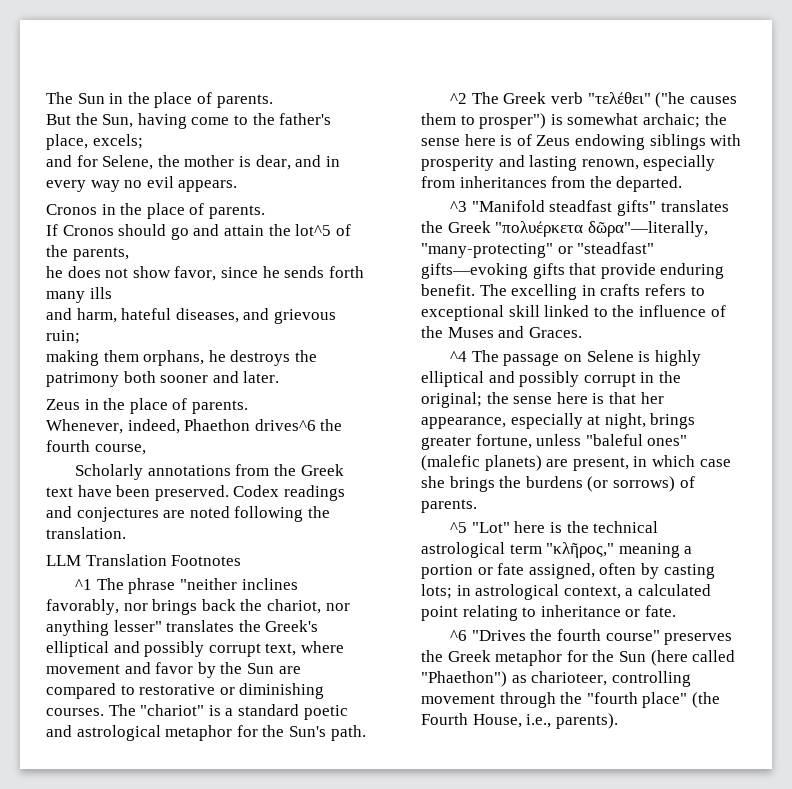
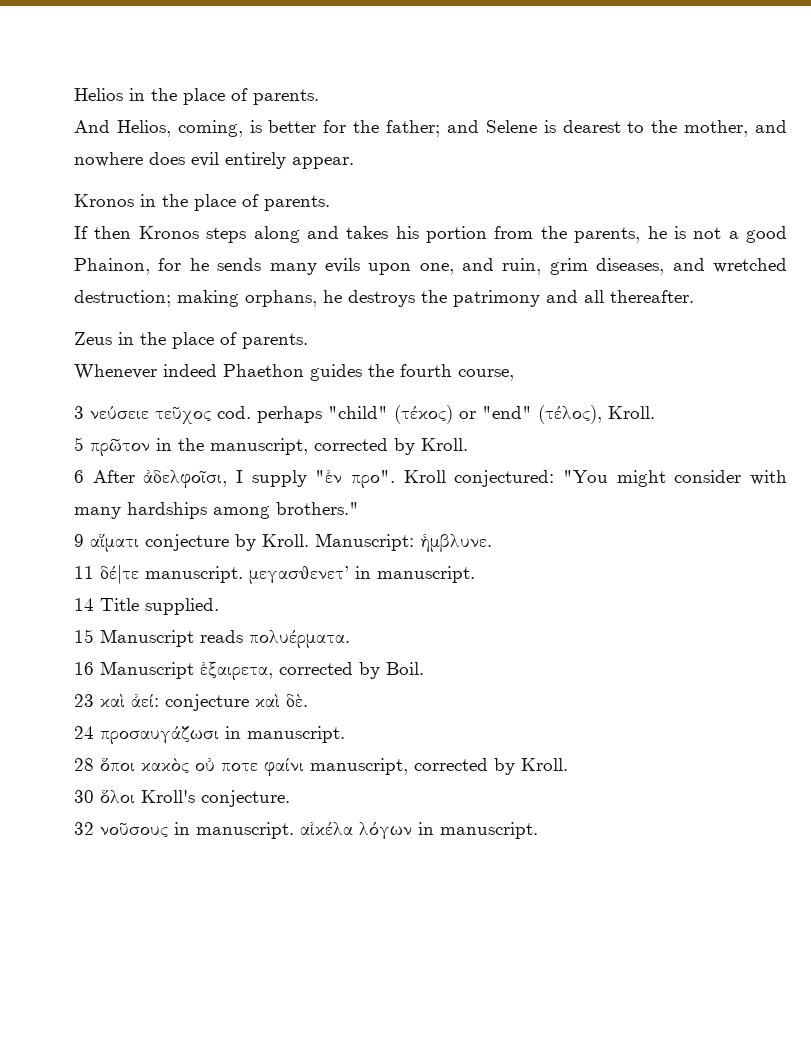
- The Sun in the place of parents.
- But the Sun, having come to the father's place, excels;
- and for Selene, the mother is dear, and in every way no evil appears.
- Cronos in the place of parents.
+ Helios in the place of parents.
+ And Helios, coming, is better for the father; and Selene is dearest to the mother, and nowhere does evil entirely appear.
+ Kronos in the place of parents.
- If Cronos should go and attain the lot^5 of the parents,
- he does not show favor, since he sends forth many ills
- and harm, hateful diseases, and grievous ruin;
- making them orphans, he destroys the patrimony both sooner and later.
+ If then Kronos steps along and takes his portion from the parents, he is not a good Phainon, for he sends many evils upon one, and ruin, grim diseases, and wretched destruction; making orphans, he destroys the patrimony and all thereafter.
- Whenever, indeed, Phaethon drives^6 the fourth course,
+ Whenever indeed Phaethon guides the fourth course,
- Scholarly annotations from the Greek text have been preserved. Codex readings and conjectures are noted following the translation.
- LLM Translation Footnotes
- ^1 The phrase "neither inclines favorably, nor brings back the chariot, nor anything lesser" translates the Greek's elliptical and possibly corrupt text, where movement and favor by the Sun are compared to restorative or diminishing courses. The "chariot" is a standard poetic and astrological metaphor for the Sun's path.
- ^2 The Greek verb "τελέθει" ("he causes them to prosper") is somewhat archaic; the sense here is of Zeus endowing siblings with prosperity and lasting renown, especially from inheritances from the departed.
- ^3 "Manifold steadfast gifts" translates the Greek "πολυέρκετα δῶρα"—literally, "many-protecting" or "steadfast" gifts—evoking gifts that provide enduring benefit. The excelling in crafts refers to exceptional skill linked to the influence of the Muses and Graces.
- ^4 The passage on Selene is highly elliptical and possibly corrupt in the original; the sense here is that her appearance, especially at night, brings greater fortune, unless "baleful ones" (malefic planets) are present, in which case she brings the burdens (or sorrows) of parents.
- ^5 "Lot" here is the technical astrological term "κλῆρος," meaning a portion or fate assigned, often by casting lots; in astrological context, a calculated point relating to inheritance or fate.
- ^6 "Drives the fourth course" preserves the Greek metaphor for the Sun (here called "Phaethon") as charioteer, controlling movement through the "fourth place" (the Fourth House, i.e., parents).
+ 3 νεύσειε τεῦχος cod. perhaps "child" (τέκος) or "end" (τέλος), Kroll.
+ 5 πρῶτον in the manuscript, corrected by Kroll.
+ 6 After ἀδελφοῖσι, I supply "ἐν προ". Kroll conjectured: "You might consider with many hardships among brothers."
+ 9 αἵματι conjecture by Kroll. Manuscript: ἡμβλυνε.
+ 11 δέ|τε manuscript. μεγασθενετ’ in manuscript.
+ 14 Title supplied.
+ 15 Manuscript reads πολυέρματα.
+ 16 Manuscript ἐξαιρετα, corrected by Boil.
+ 23 καὶ ἀεί: conjecture καὶ δὲ.
+ 24 προσαυγάζωσι in manuscript.
+ 28 ὅποι κακὸς οὐ ποτε φαίνι manuscript, corrected by Kroll.
+ 30 ὅλοι Kroll's conjecture.
+ 32 νοῦσους in manuscript. αἰκέλα λόγων in manuscript.

